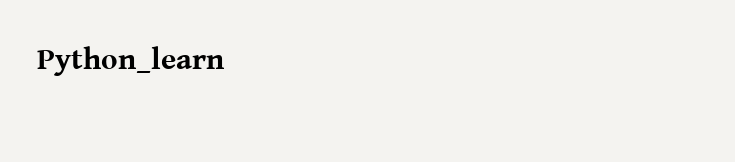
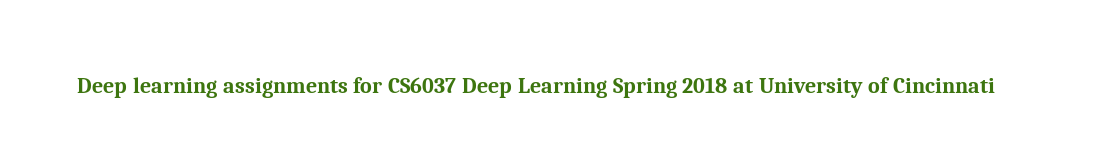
- Python_learn
+ Deep learning assignments for CS6037 Deep Learning Spring 2018 at University of Cincinnati

